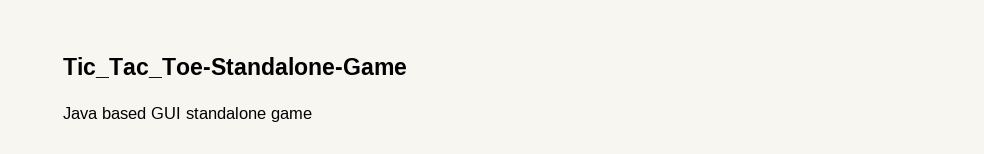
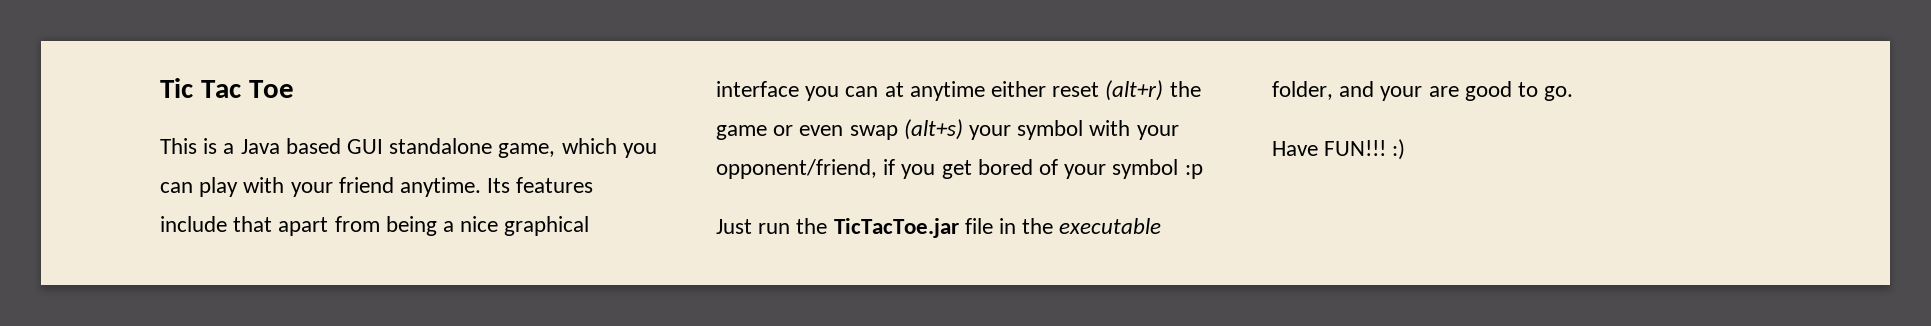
- Tic_Tac_Toe-Standalone-Game
- Java based GUI standalone game
+ Tic Tac Toe
+ This is a Java based GUI standalone game, which you can play with your friend anytime. Its features include that apart from being a nice graphical interface you can at anytime either reset (alt+r) the game or even swap (alt+s) your symbol with your opponent/friend, if you get bored of your symbol :p
+ Just run the TicTacToe.jar file in the executable folder, and your are good to go.
+ Have FUN!!! :)

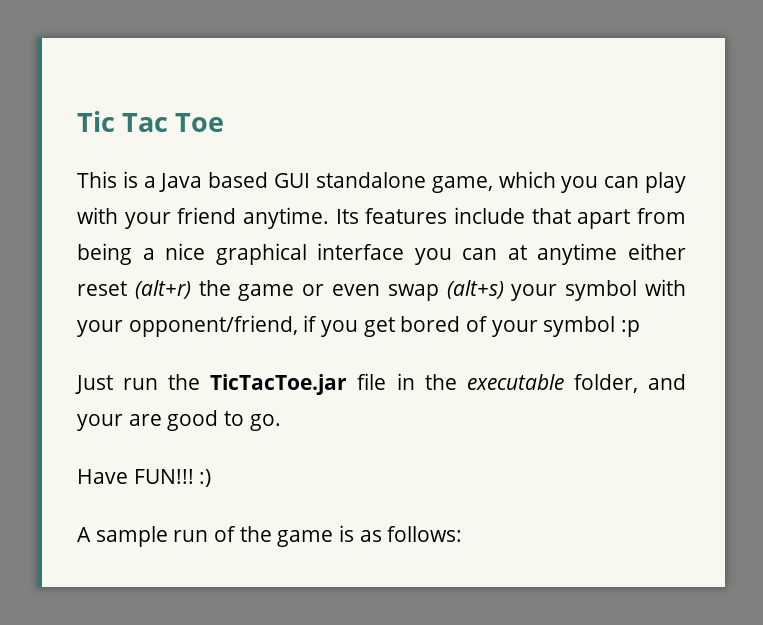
+ A sample run of the game is as follows:

